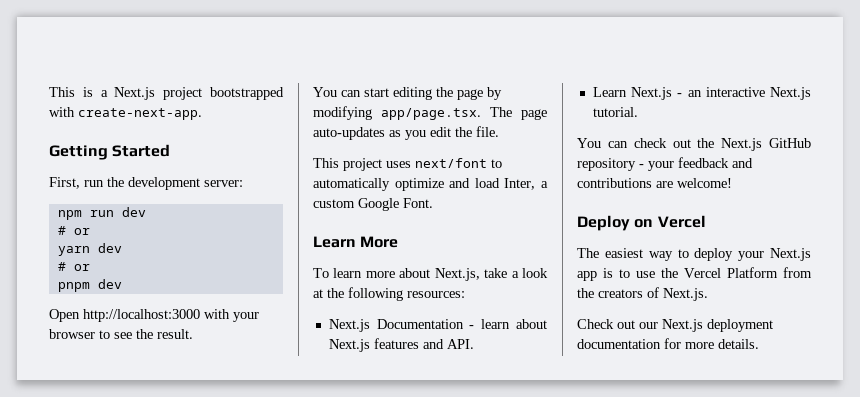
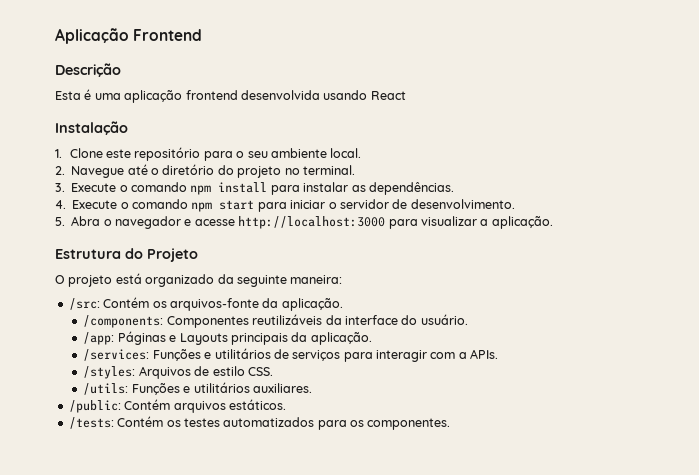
- This is a Next.js project bootstrapped with create-next-app.
- Getting Started
- First, run the development server:
- npm run dev
- # or
- yarn dev
- # or
- pnpm dev
- Open http://localhost:3000 with your browser to see the result.
- You can start editing the page by modifying app/page.tsx. The page auto-updates as you edit the file.
- This project uses next/font to automatically optimize and load Inter, a custom Google Font.
- Learn More
- To learn more about Next.js, take a look at the following resources:
- Next.js Documentation - learn about Next.js features and API.
- Learn Next.js - an interactive Next.js tutorial.
- You can check out the Next.js GitHub repository - your feedback and contributions are welcome!
- Deploy on Vercel
- The easiest way to deploy your Next.js app is to use the Vercel Platform from the creators of Next.js.
- Check out our Next.js deployment documentation for more details.
+ Aplicação Frontend
+ Descrição
+ Esta é uma aplicação frontend desenvolvida usando React
+ Instalação
+ 1. Clone este repositório para o seu ambiente local.
+ 2. Navegue até o diretório do projeto no terminal.
+ 3. Execute o comando npm install para instalar as dependências.
+ 4. Execute o comando npm start para iniciar o servidor de desenvolvimento.
+ 5. Abra o navegador e acesse http://localhost:3000 para visualizar a aplicação.
+ Estrutura do Projeto
+ O projeto está organizado da seguinte maneira:
+ /src: Contém os arquivos-fonte da aplicação.
+ /components: Componentes reutilizáveis da interface do usuário.
+ /app: Páginas e Layouts principais da aplicação.
+ /services: Funções e utilitários de serviços para interagir com a APIs.
+ /styles: Arquivos de estilo CSS.
+ /utils: Funções e utilitários auxiliares.
+ /public: Contém arquivos estáticos.
+ /tests: Contém os testes automatizados para os componentes.

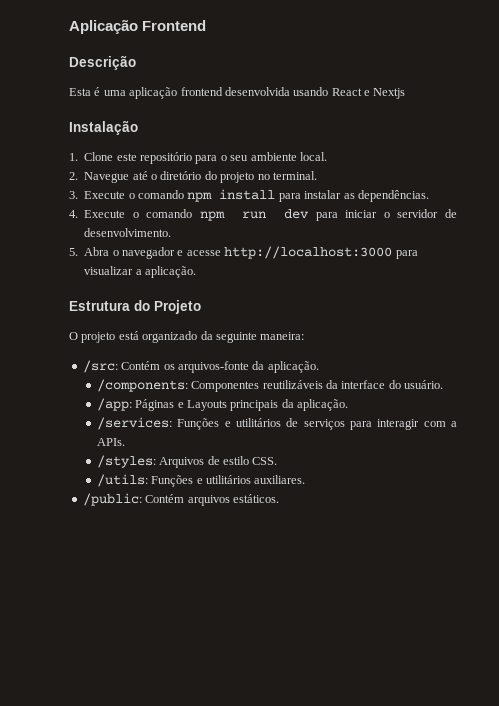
- Esta é uma aplicação frontend desenvolvida usando React
+ Esta é uma aplicação frontend desenvolvida usando React e Nextjs
- 4. Execute o comando npm start para iniciar o servidor de desenvolvimento.
+ 4. Execute o comando npm run dev para iniciar o servidor de desenvolvimento.
- /tests: Contém os testes automatizados para os componentes.

